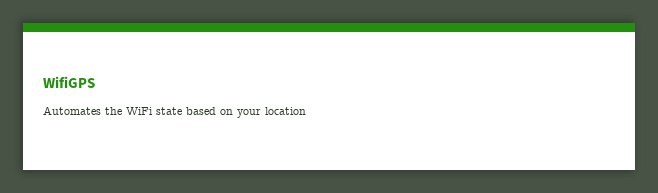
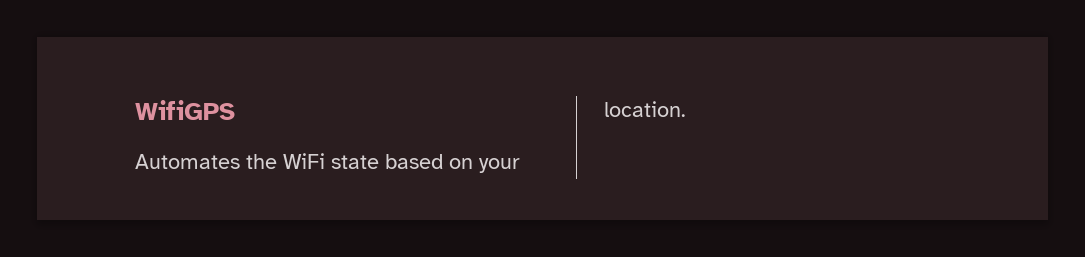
- Automates the WiFi state based on your location
+ Automates the WiFi state based on your location.

